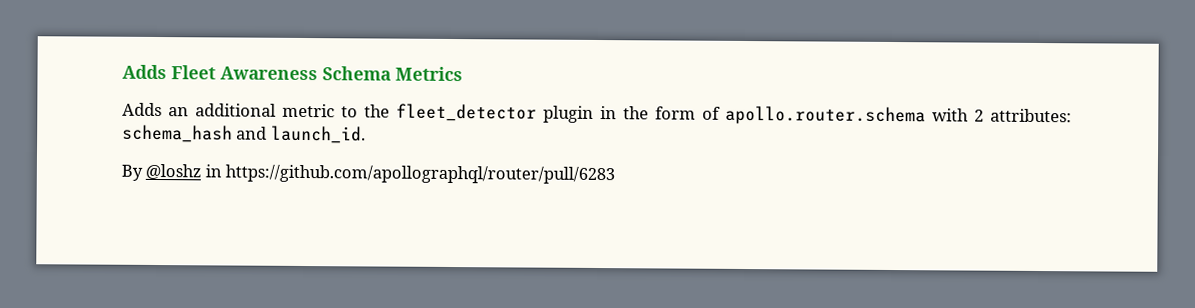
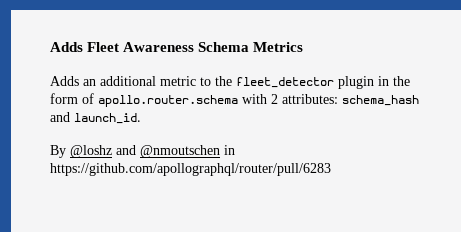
- By @loshz in https://github.com/apollographql/router/pull/6283
+ By @loshz and @nmoutschen in https://github.com/apollographql/router/pull/6283

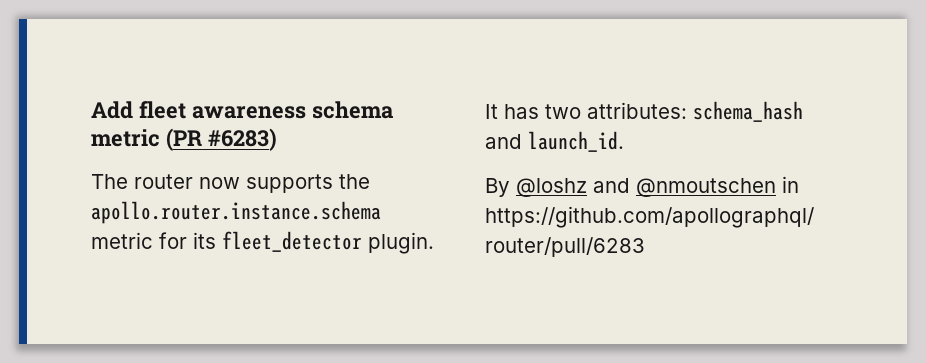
- Adds Fleet Awareness Schema Metrics
- Adds an additional metric to the fleet_detector plugin in the form of apollo.router.schema with 2 attributes: schema_hash and launch_id.
+ Add fleet awareness schema metric (PR #6283)
+ The router now supports the apollo.router.instance.schema metric for its fleet_detector plugin. It has two attributes: schema_hash and launch_id.

